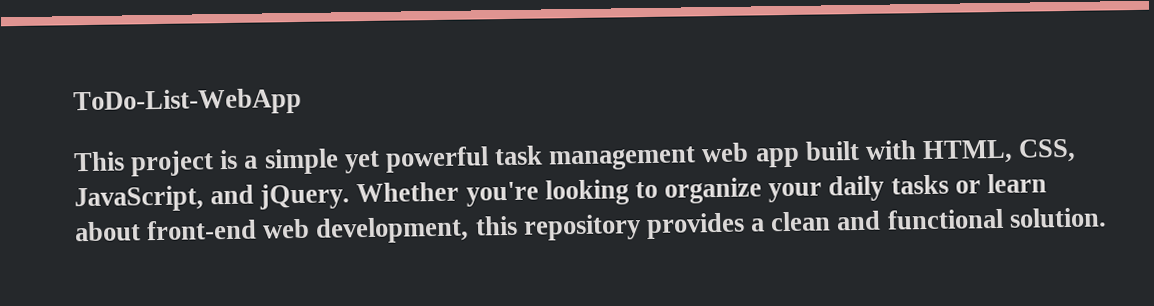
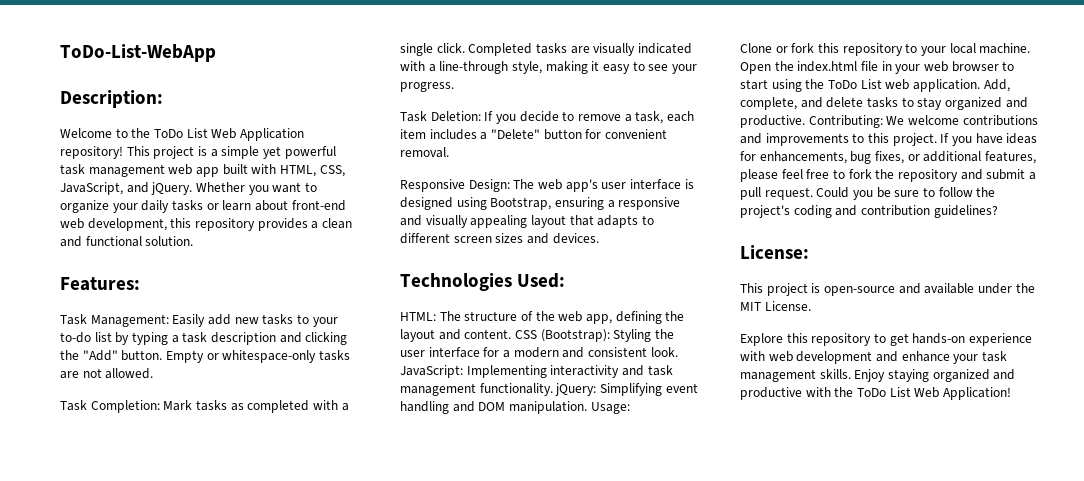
+ Description:
+ Welcome to the ToDo List Web Application repository!
- Whether you're looking to organize your daily tasks or learn about front-end web development, this repository provides a clean and functional solution.
+ Whether you want to organize your daily tasks or learn about front-end web development, this repository provides a clean and functional solution.
+ Features:
+ Task Management: Easily add new tasks to your to-do list by typing a task description and clicking the "Add" button. Empty or whitespace-only tasks are not allowed.
+ Task Completion: Mark tasks as completed with a single click. Completed tasks are visually indicated with a line-through style, making it easy to see your progress.
+ Task Deletion: If you decide to remove a task, each item includes a "Delete" button for convenient removal.
+ Responsive Design: The web app's user interface is designed using Bootstrap, ensuring a responsive and visually appealing layout that adapts to different screen sizes and devices.
+ Technologies Used:
+ HTML: The structure of the web app, defining the layout and content. CSS (Bootstrap): Styling the user interface for a modern and consistent look. JavaScript: Implementing interactivity and task management functionality. jQuery: Simplifying event handling and DOM manipulation. Usage:
+ Clone or fork this repository to your local machine. Open the index.html file in your web browser to start using the ToDo List web application. Add, complete, and delete tasks to stay organized and productive. Contributing: We welcome contributions and improvements to this project. If you have ideas for enhancements, bug fixes, or additional features, please feel free to fork the repository and submit a pull request. Could you be sure to follow the project's coding and contribution guidelines?
+ License:
+ This project is open-source and available under the MIT License.
+ Explore this repository to get hands-on experience with web development and enhance your task management skills. Enjoy staying organized and productive with the ToDo List Web Application!

